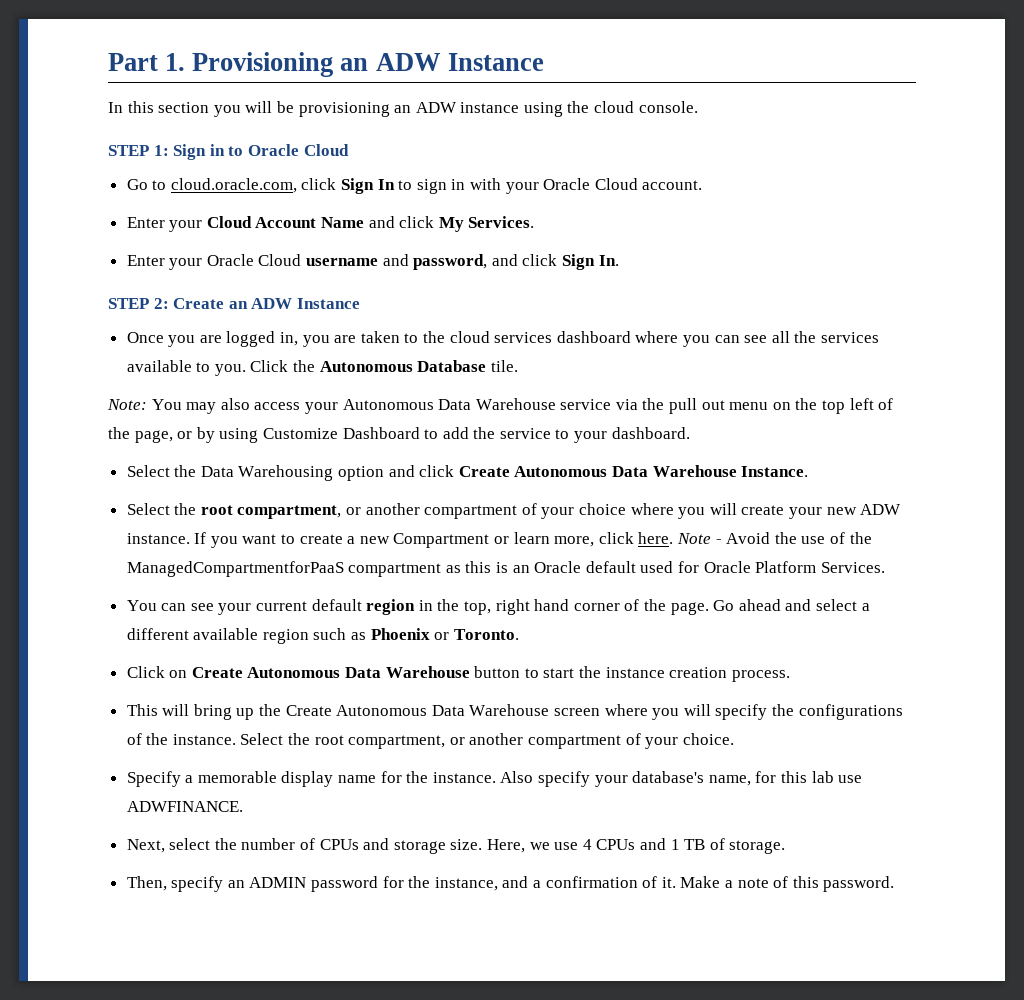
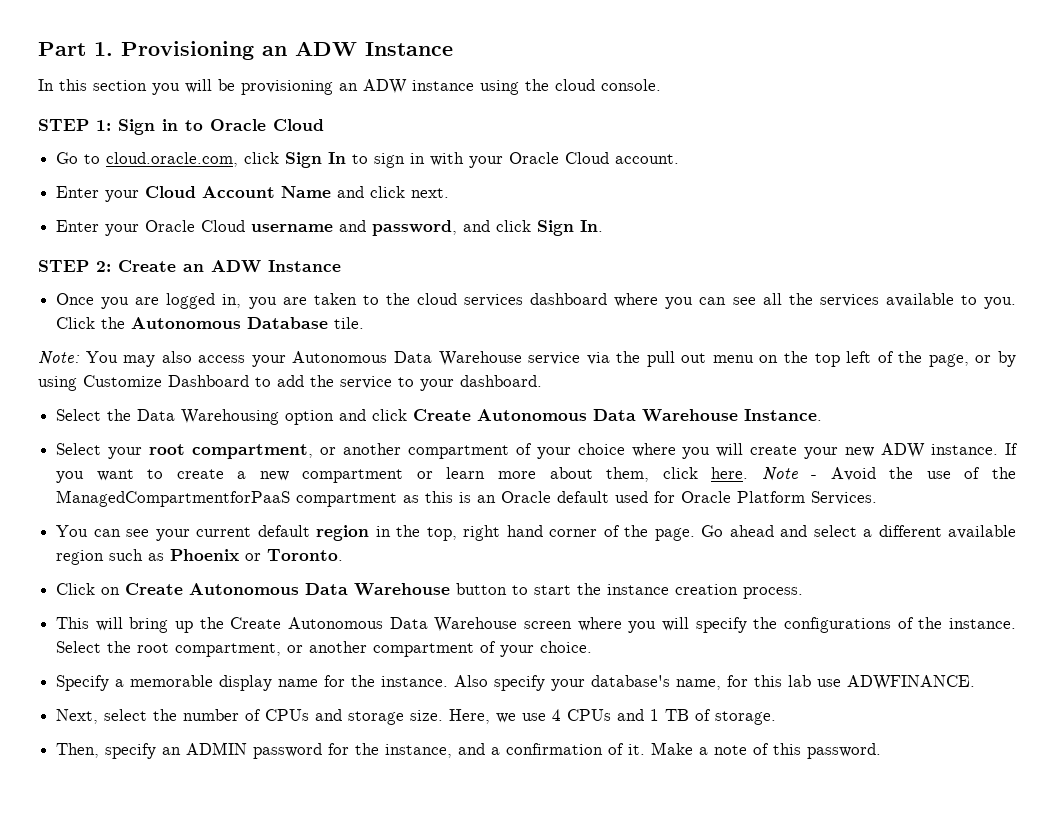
- Enter your Cloud Account Name and click My Services.
+ Enter your Cloud Account Name and click next.
- Select the root compartment, or another compartment of your choice where you will create your new ADW instance.
+ Select your root compartment, or another compartment of your choice where you will create your new ADW instance.
- If you want to create a new Compartment or learn more, click here.
+ If you want to create a new compartment or learn more about them, click here.

